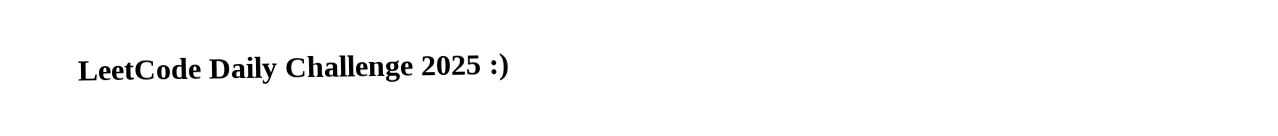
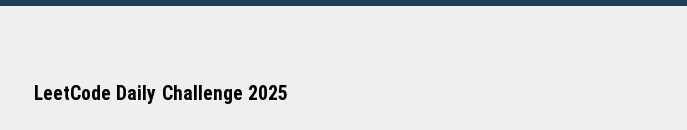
- LeetCode Daily Challenge 2025 :)
+ LeetCode Daily Challenge 2025

